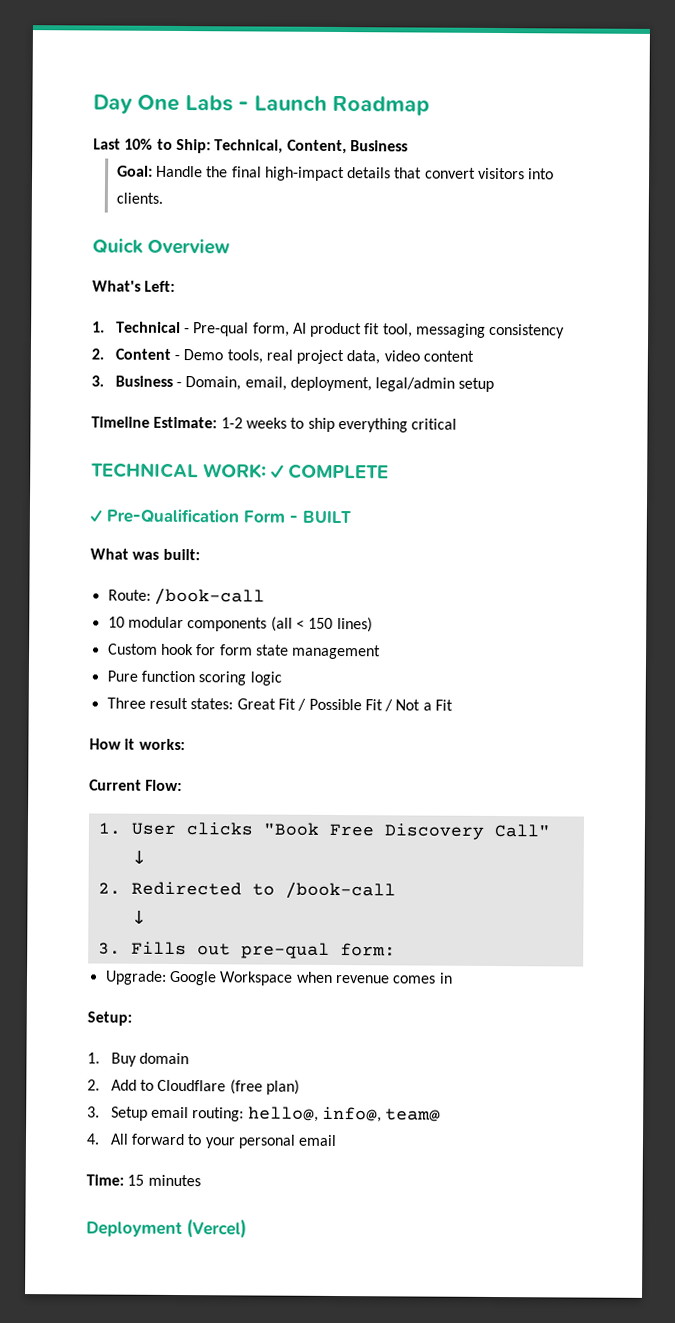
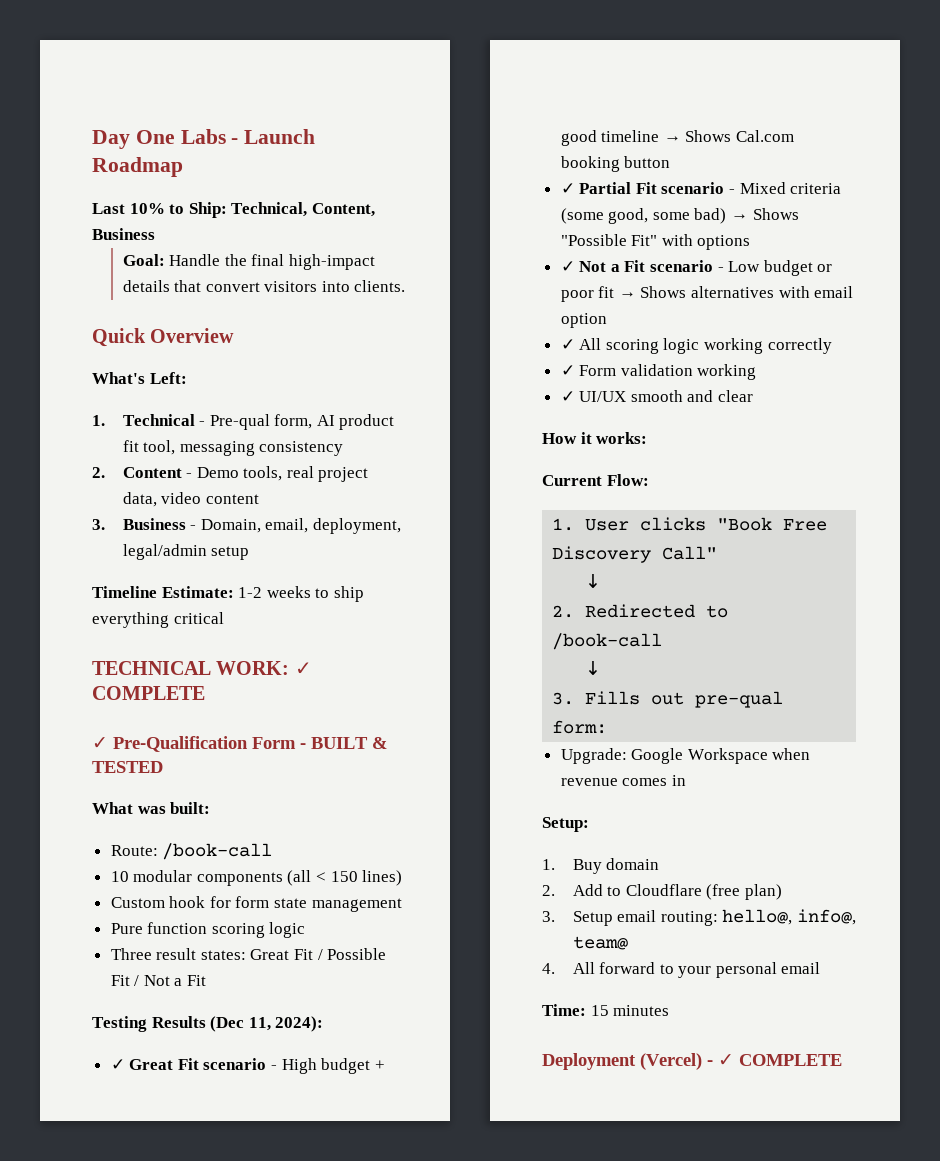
- ✓ Pre-Qualification Form - BUILT
+ ✓ Pre-Qualification Form - BUILT & TESTED
+ Testing Results (Dec 11, 2024):
+ ✓ Great Fit scenario - High budget + good timeline → Shows Cal.com booking button
+ ✓ Partial Fit scenario - Mixed criteria (some good, some bad) → Shows "Possible Fit" with options
+ ✓ Not a Fit scenario - Low budget or poor fit → Shows alternatives with email option
+ ✓ All scoring logic working correctly
+ ✓ Form validation working
+ ✓ UI/UX smooth and clear
- Deployment (Vercel)
+ Deployment (Vercel) - ✓ COMPLETE

